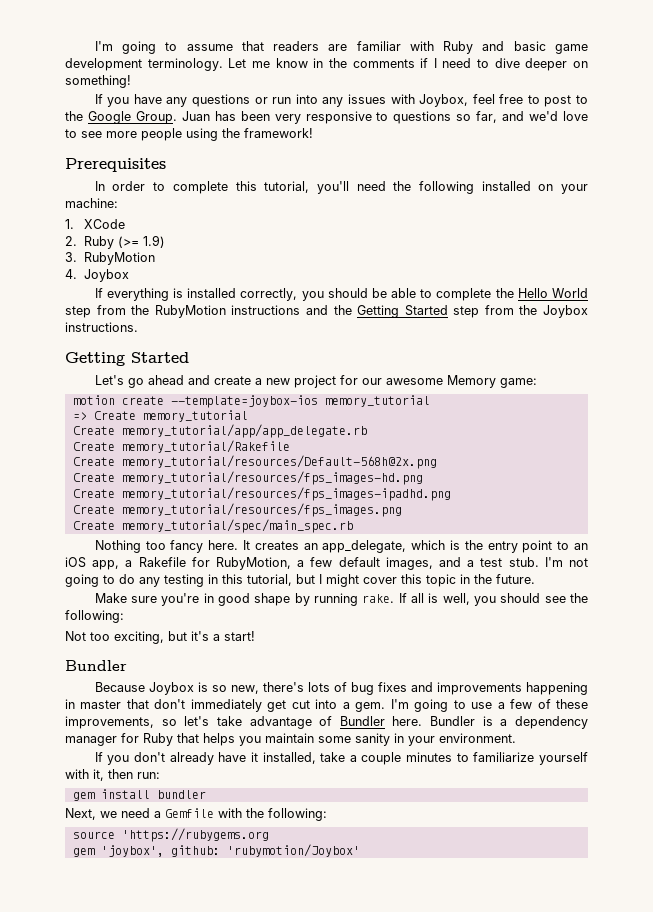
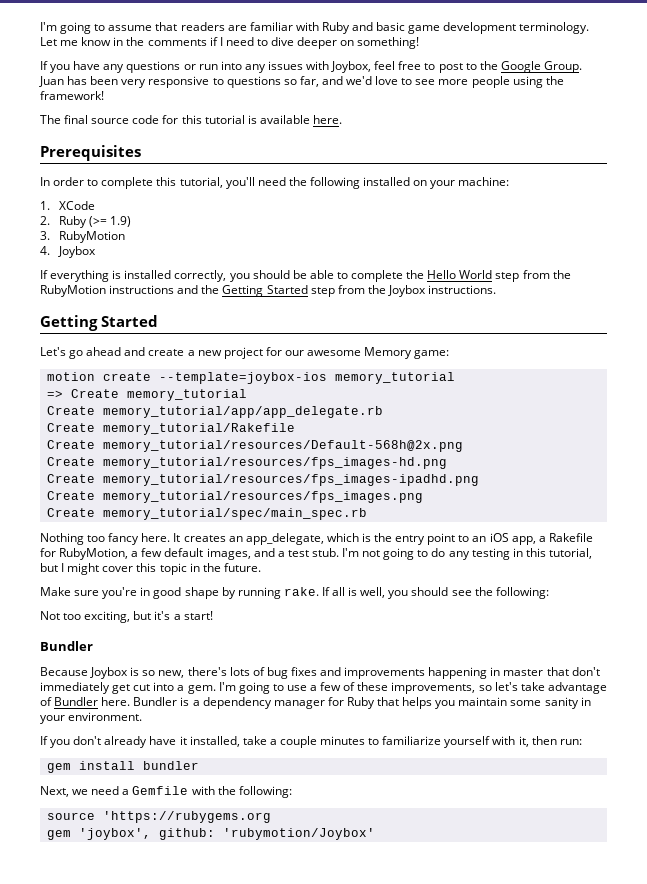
+ The final source code for this tutorial is available here.

